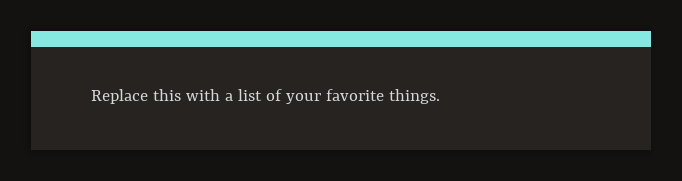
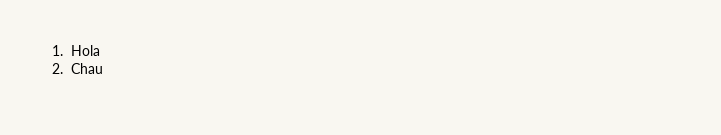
- Replace this with a list of your favorite things.
+ 1. Hola
+ 2. Chau

